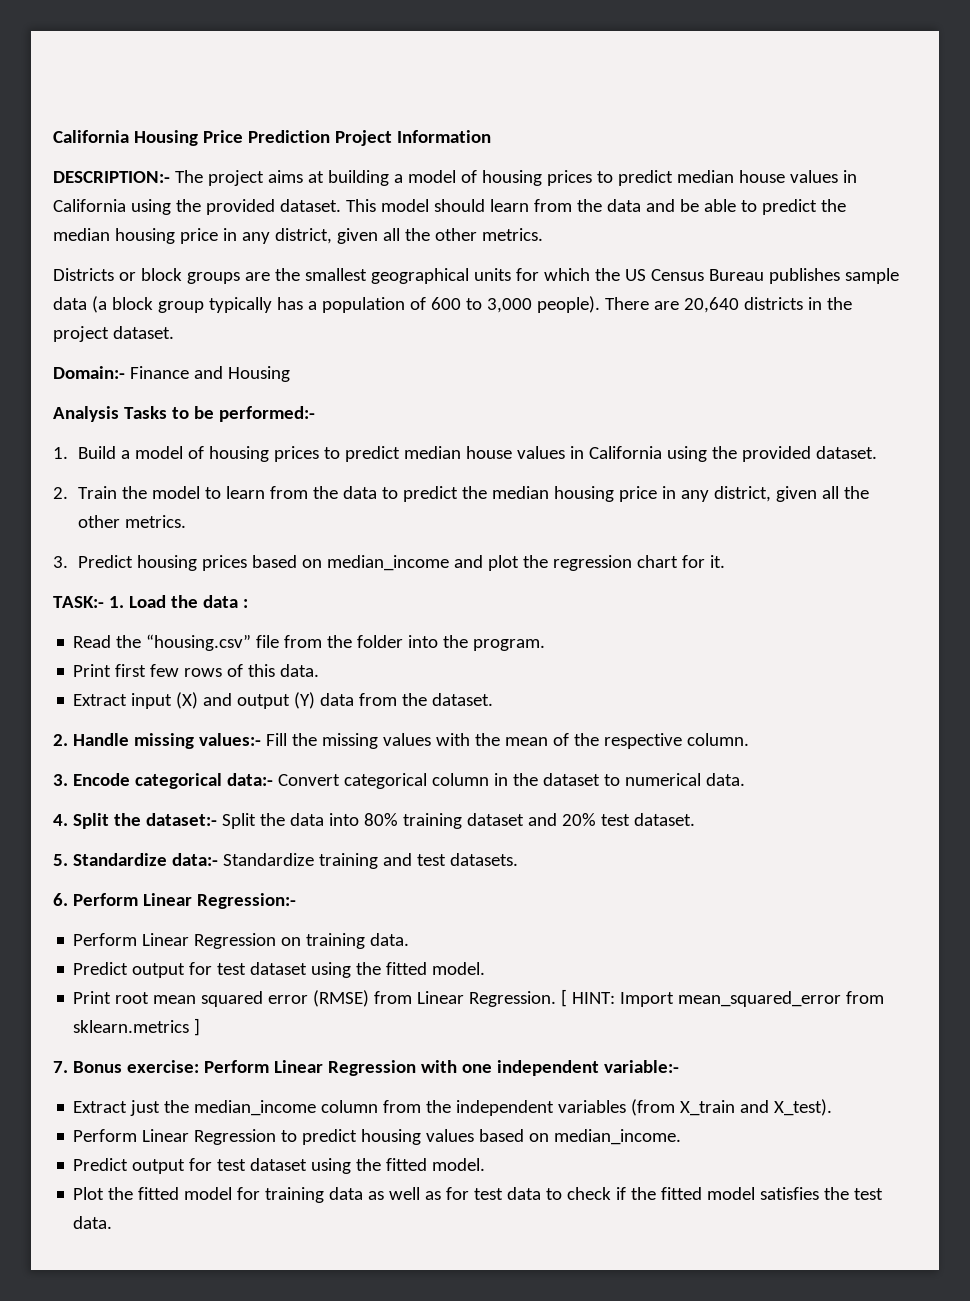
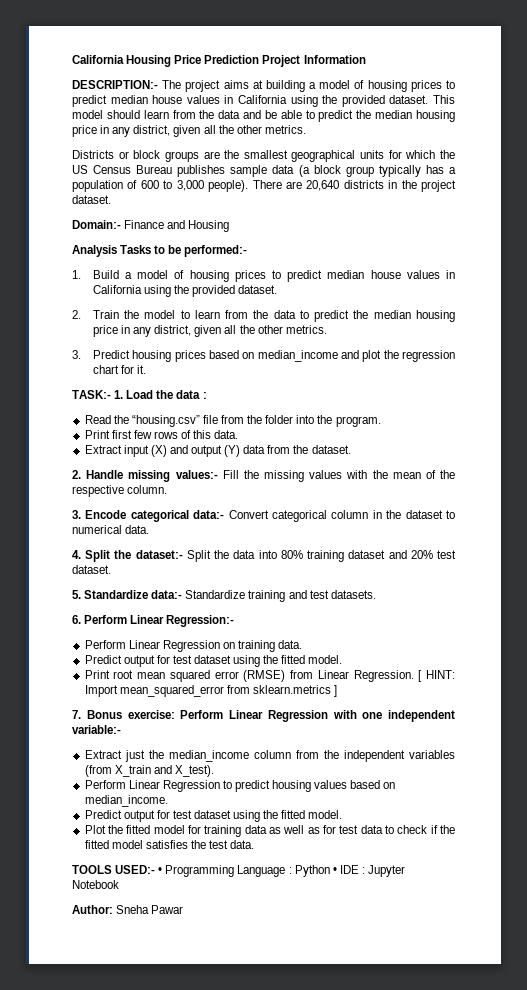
+ TOOLS USED:- • Programming Language : Python • IDE : Jupyter Notebook
+ Author: Sneha Pawar

